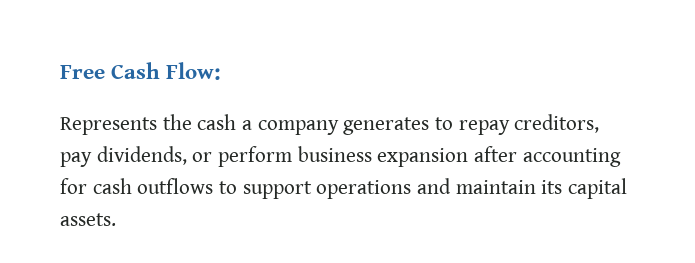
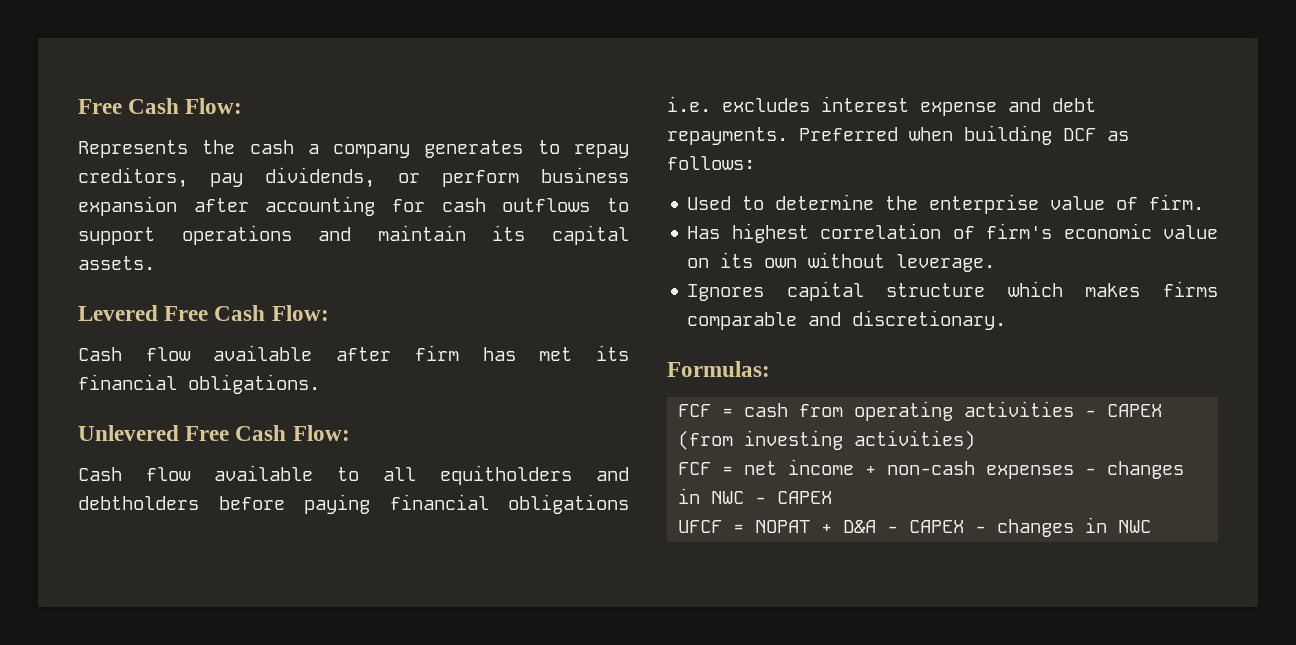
+ Levered Free Cash Flow:
+ Cash flow available after firm has met its financial obligations.
+ Unlevered Free Cash Flow:
+ Cash flow available to all equitholders and debtholders before paying financial obligations i.e. excludes interest expense and debt repayments. Preferred when building DCF as follows:
+ Used to determine the enterprise value of firm.
+ Has highest correlation of firm's economic value on its own without leverage.
+ Ignores capital structure which makes firms comparable and discretionary.
+ Formulas:
+ FCF = cash from operating activities - CAPEX (from investing activities)
+ FCF = net income + non-cash expenses - changes in NWC - CAPEX
+ UFCF = NOPAT + D&A - CAPEX - changes in NWC

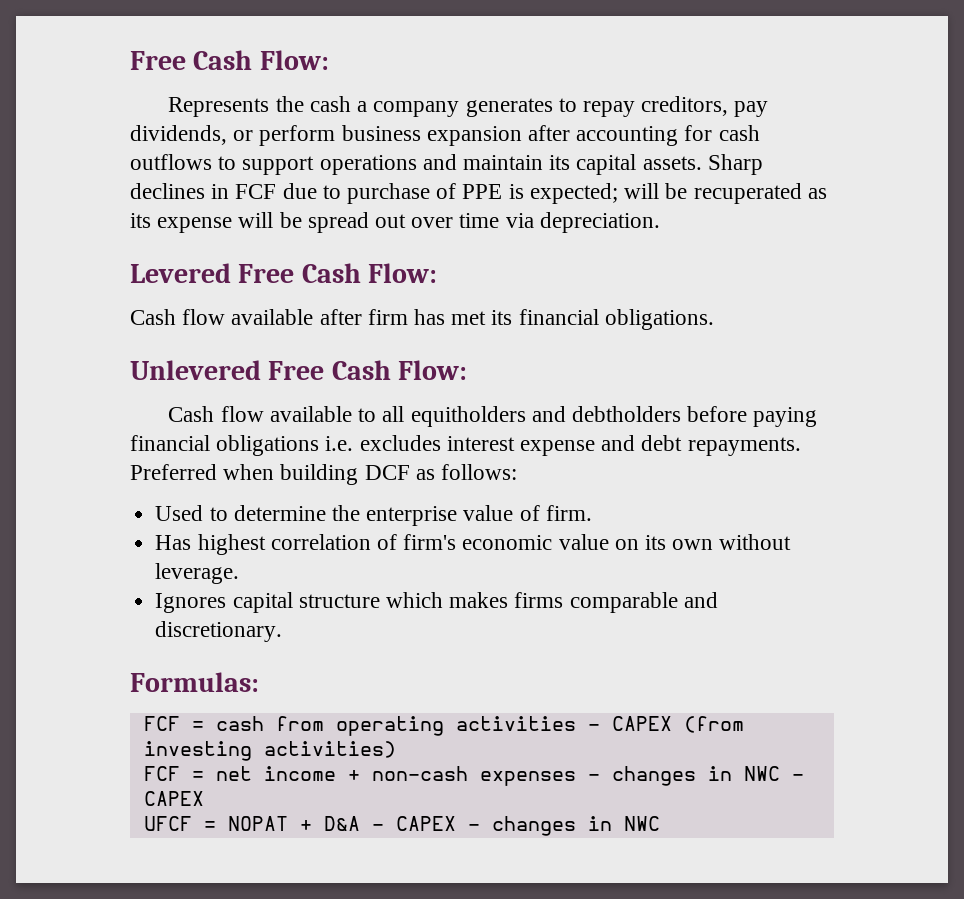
+ Sharp declines in FCF due to purchase of PPE is expected; will be recuperated as its expense will be spread out over time via depreciation.

